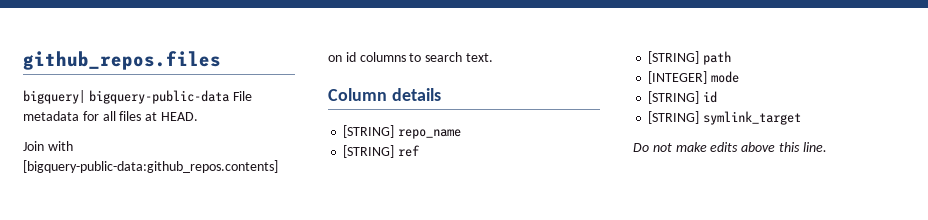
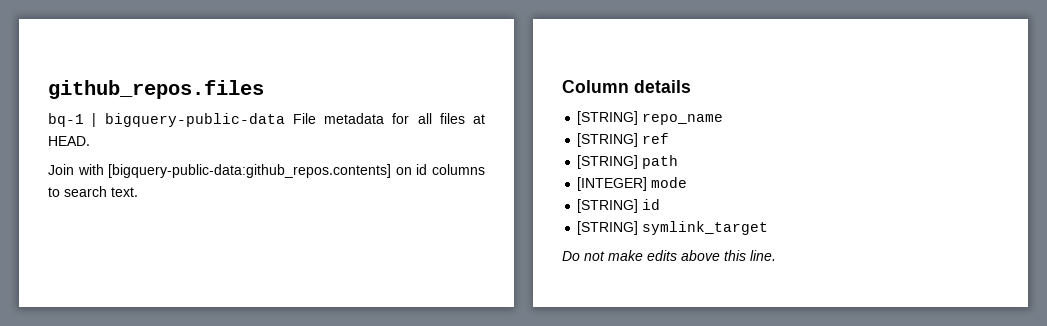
- bigquery| bigquery-public-data File metadata for all files at HEAD.
+ bq-1 | bigquery-public-data File metadata for all files at HEAD.

